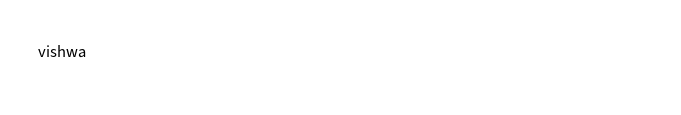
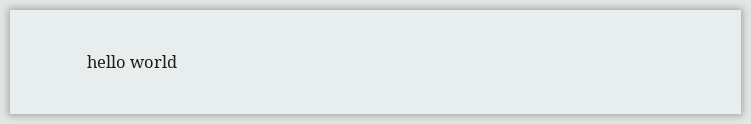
- vishwa
+ hello world

